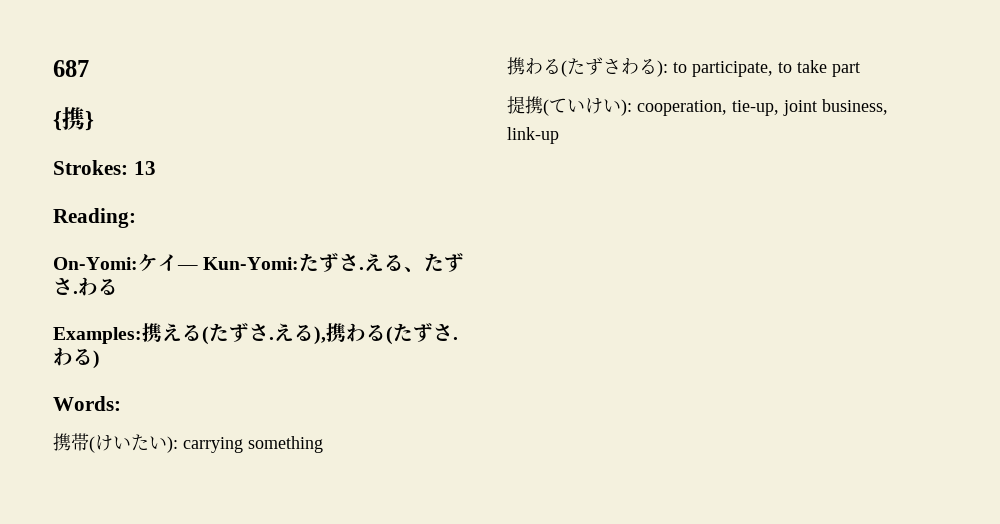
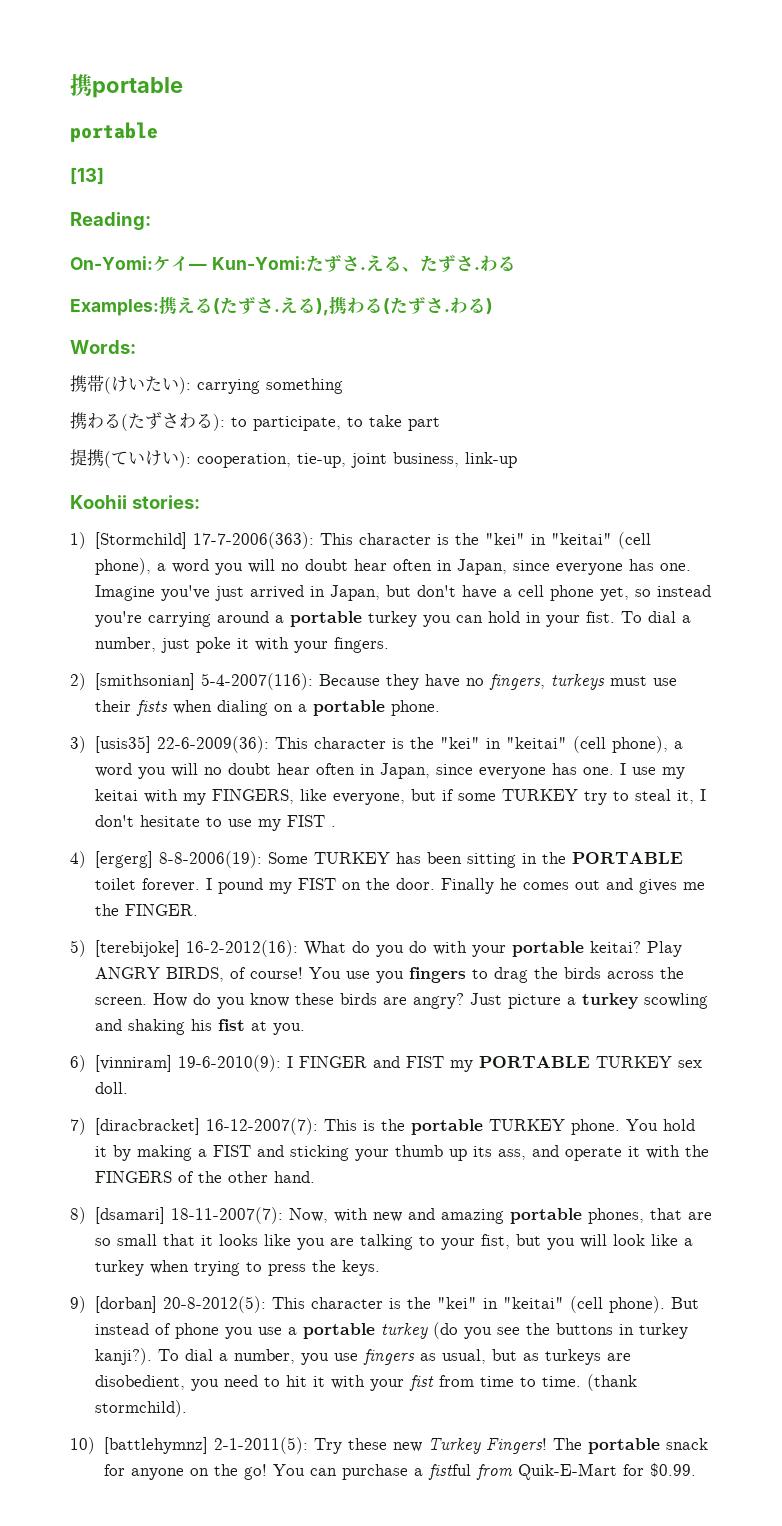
- 687
- {携}
- Strokes: 13
+ 携portable
+ portable
+ [13]
+ Koohii stories:
+ 1) [Stormchild] 17-7-2006(363): This character is the "kei" in "keitai" (cell phone), a word you will no doubt hear often in Japan, since everyone has one. Imagine you've just arrived in Japan, but don't have a cell phone yet, so instead you're carrying around a portable turkey you can hold in your fist. To dial a number, just poke it with your fingers.
+ 2) [smithsonian] 5-4-2007(116): Because they have no fingers, turkeys must use their fists when dialing on a portable phone.
+ 3) [usis35] 22-6-2009(36): This character is the "kei" in "keitai" (cell phone), a word you will no doubt hear often in Japan, since everyone has one. I use my keitai with my FINGERS, like everyone, but if some TURKEY try to steal it, I don't hesitate to use my FIST .
+ 4) [ergerg] 8-8-2006(19): Some TURKEY has been sitting in the PORTABLE toilet forever. I pound my FIST on the door. Finally he comes out and gives me the FINGER.
+ 5) [terebijoke] 16-2-2012(16): What do you do with your portable keitai? Play ANGRY BIRDS, of course! You use you fingers to drag the birds across the screen. How do you know these birds are angry? Just picture a turkey scowling and shaking his fist at you.
+ 6) [vinniram] 19-6-2010(9): I FINGER and FIST my PORTABLE TURKEY sex doll.
+ 7) [diracbracket] 16-12-2007(7): This is the portable TURKEY phone. You hold it by making a FIST and sticking your thumb up its ass, and operate it with the FINGERS of the other hand.
+ 8) [dsamari] 18-11-2007(7): Now, with new and amazing portable phones, that are so small that it looks like you are talking to your fist, but you will look like a turkey when trying to press the keys.
+ 9) [dorban] 20-8-2012(5): This character is the "kei" in "keitai" (cell phone). But instead of phone you use a portable turkey (do you see the buttons in turkey kanji?). To dial a number, you use fingers as usual, but as turkeys are disobedient, you need to hit it with your fist from time to time. (thank stormchild).
+ 10) [battlehymnz] 2-1-2011(5): Try these new Turkey Fingers! The portable snack for anyone on the go! You can purchase a fistful from Quik-E-Mart for $0.99.

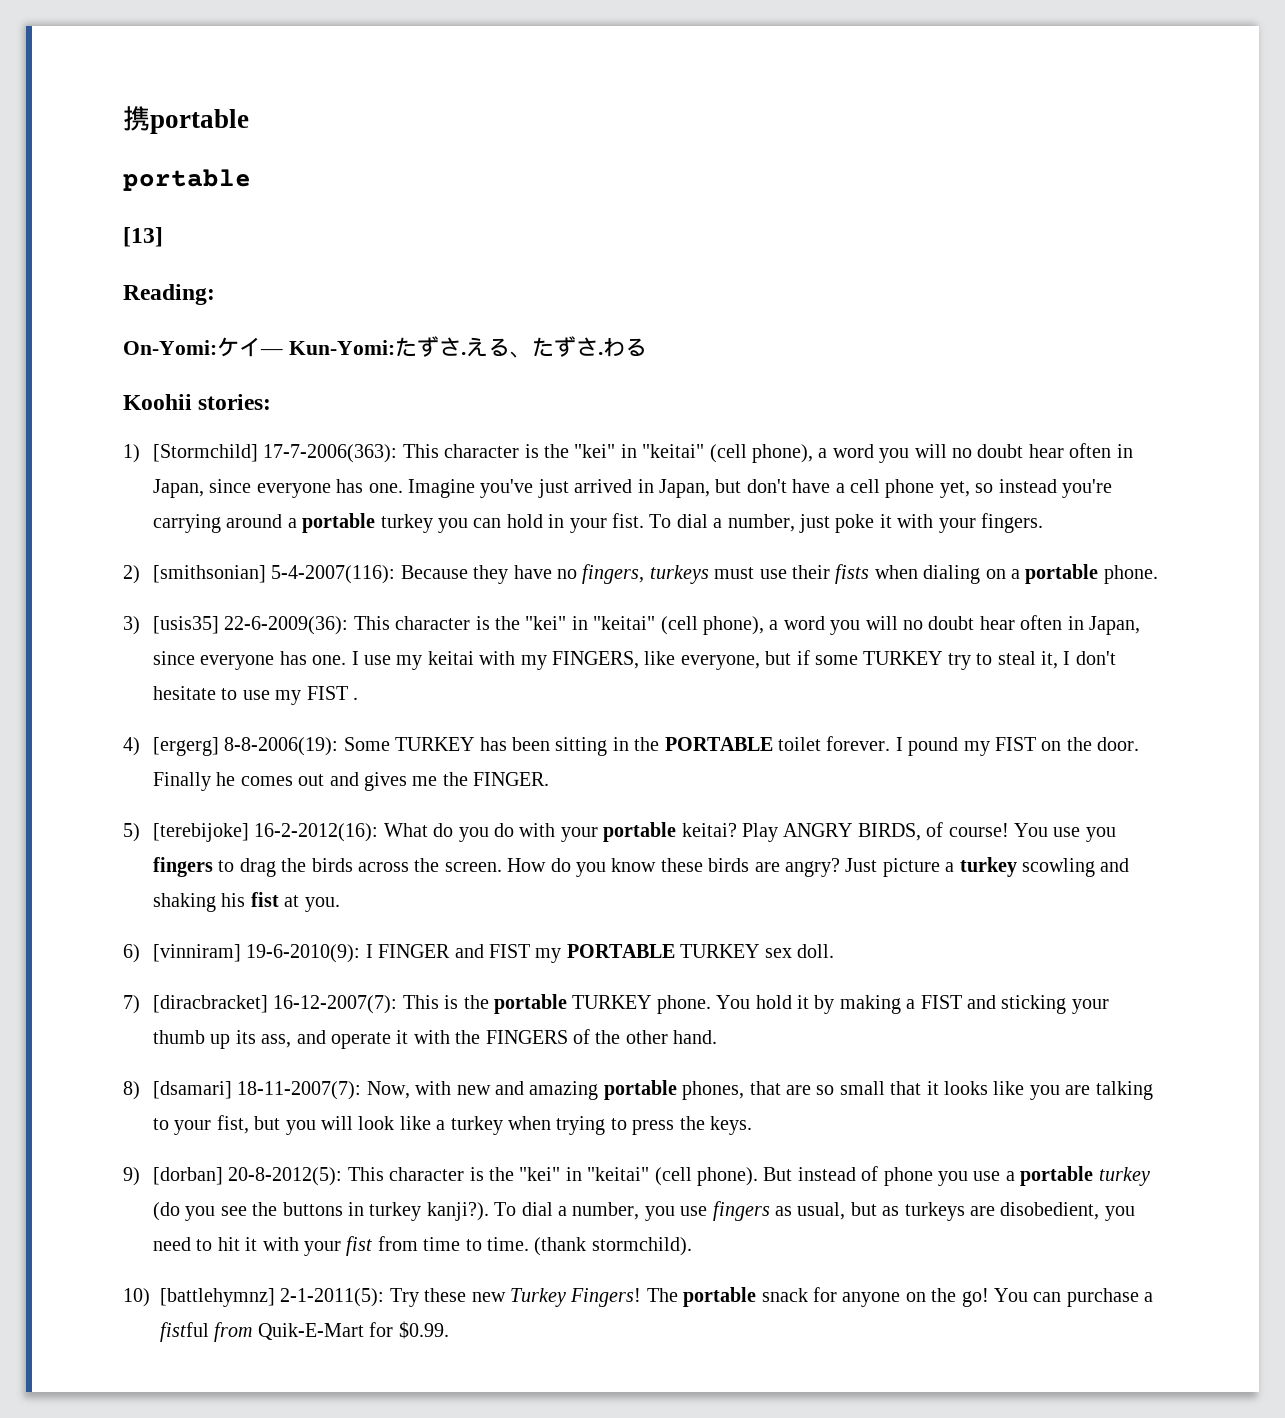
- Examples:携える(たずさ.える),携わる(たずさ.わる)
- Words:
- 携帯(けいたい): carrying something
- 携わる(たずさわる): to participate, to take part
- 提携(ていけい): cooperation, tie-up, joint business, link-up

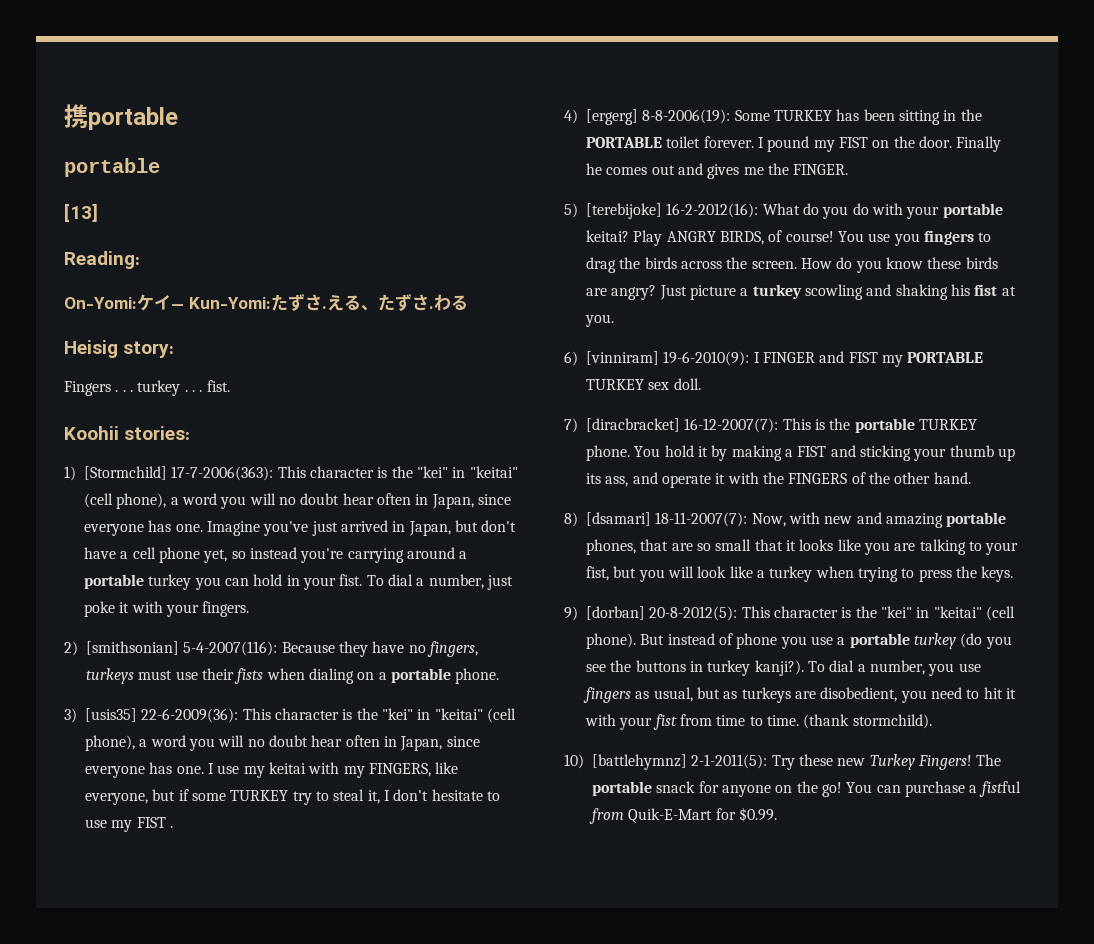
+ Heisig story:
+ Fingers . . . turkey . . . fist.

